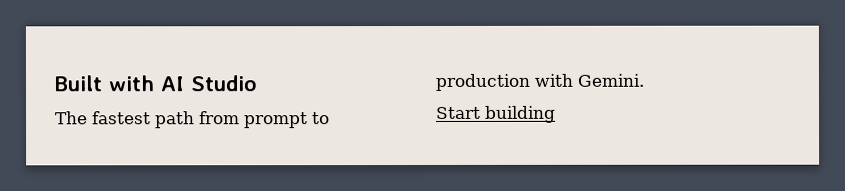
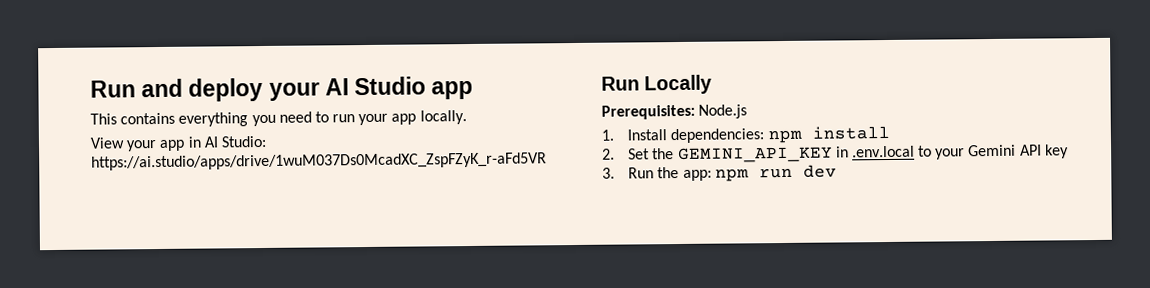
- Built with AI Studio
- The fastest path from prompt to production with Gemini.
- Start building
+ Run and deploy your AI Studio app
+ This contains everything you need to run your app locally.
+ View your app in AI Studio: https://ai.studio/apps/drive/1wuM037Ds0McadXC_ZspFZyK_r-aFd5VR
+ Run Locally
+ Prerequisites: Node.js
+ 1. Install dependencies: npm install
+ 2. Set the GEMINI_API_KEY in .env.local to your Gemini API key
+ 3. Run the app: npm run dev

